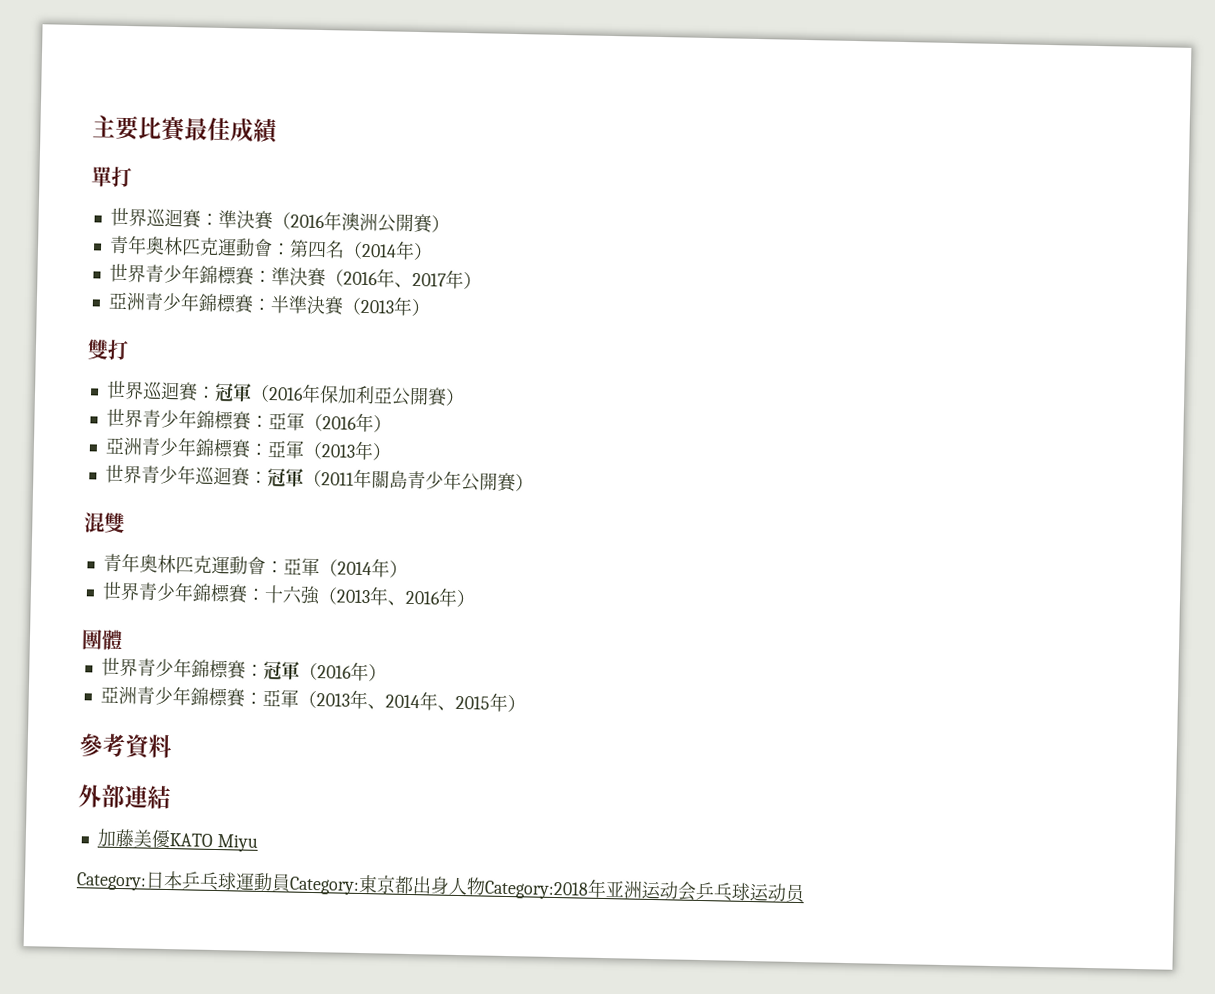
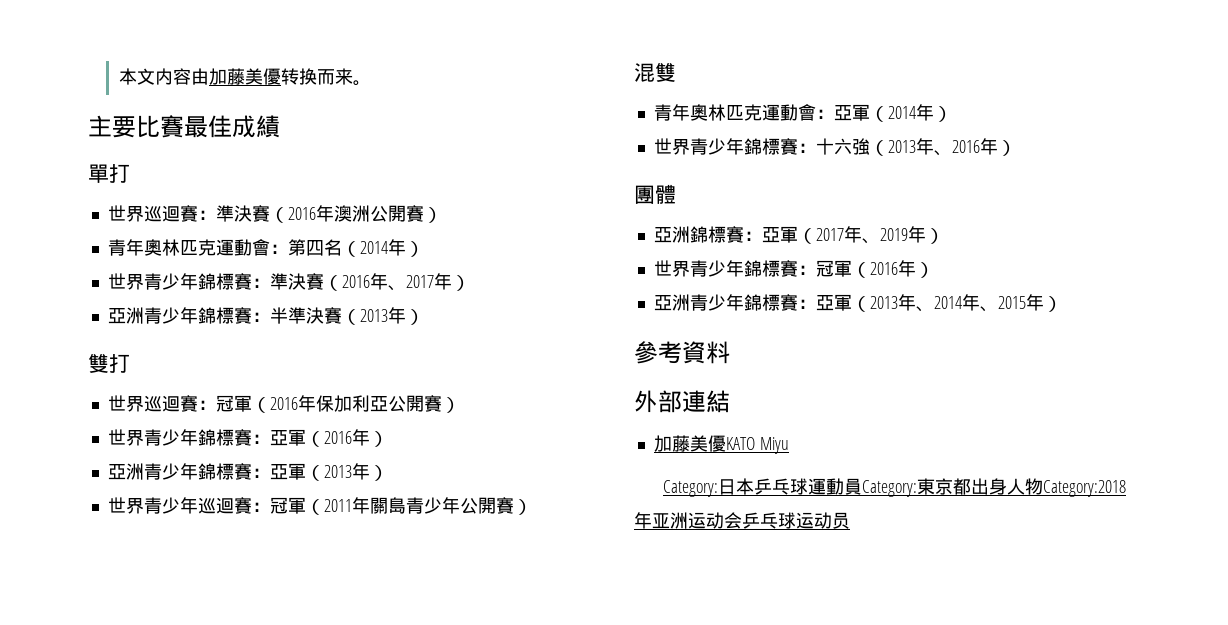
+ 本文内容由加藤美優转换而来。
+ 亞洲錦標賽：亞軍（2017年、2019年）

